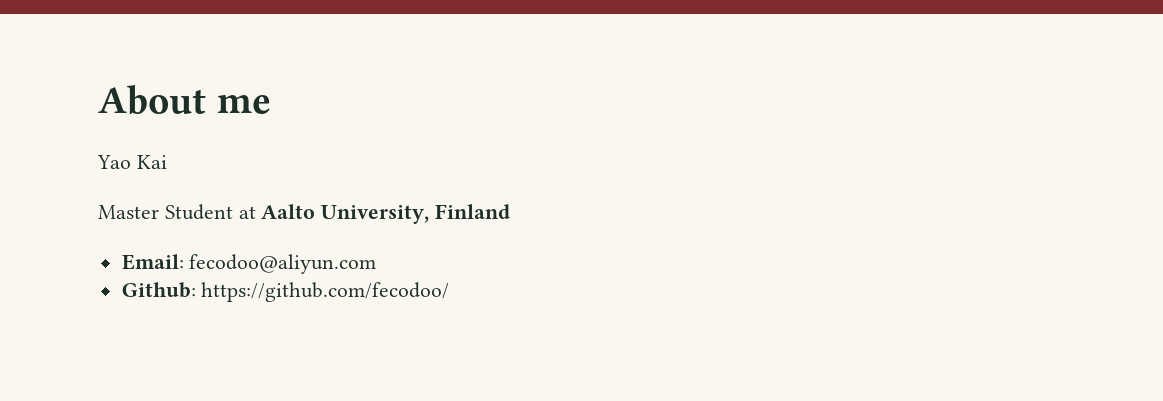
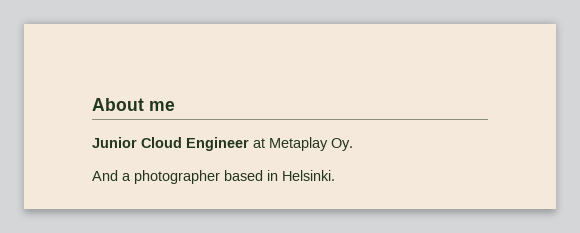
- Yao Kai
- Master Student at Aalto University, Finland
- Email: fecodoo@aliyun.com
- Github: https://github.com/fecodoo/
+ Junior Cloud Engineer at Metaplay Oy.
+ And a photographer based in Helsinki.

